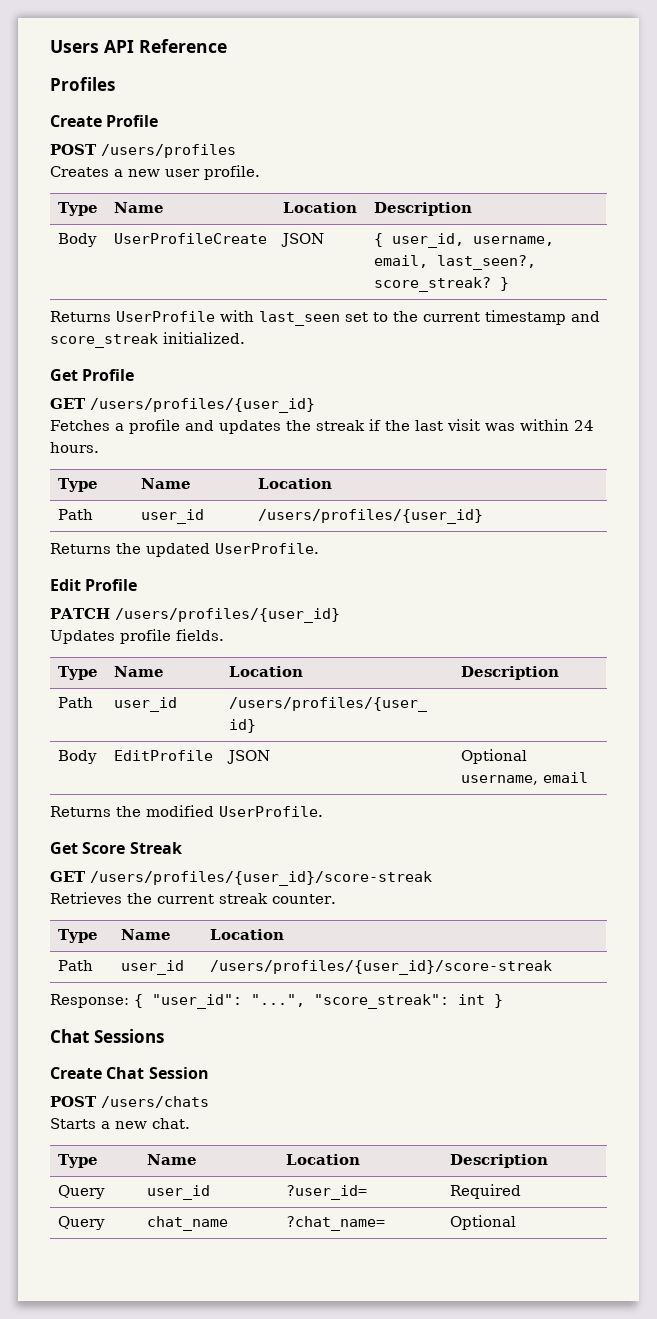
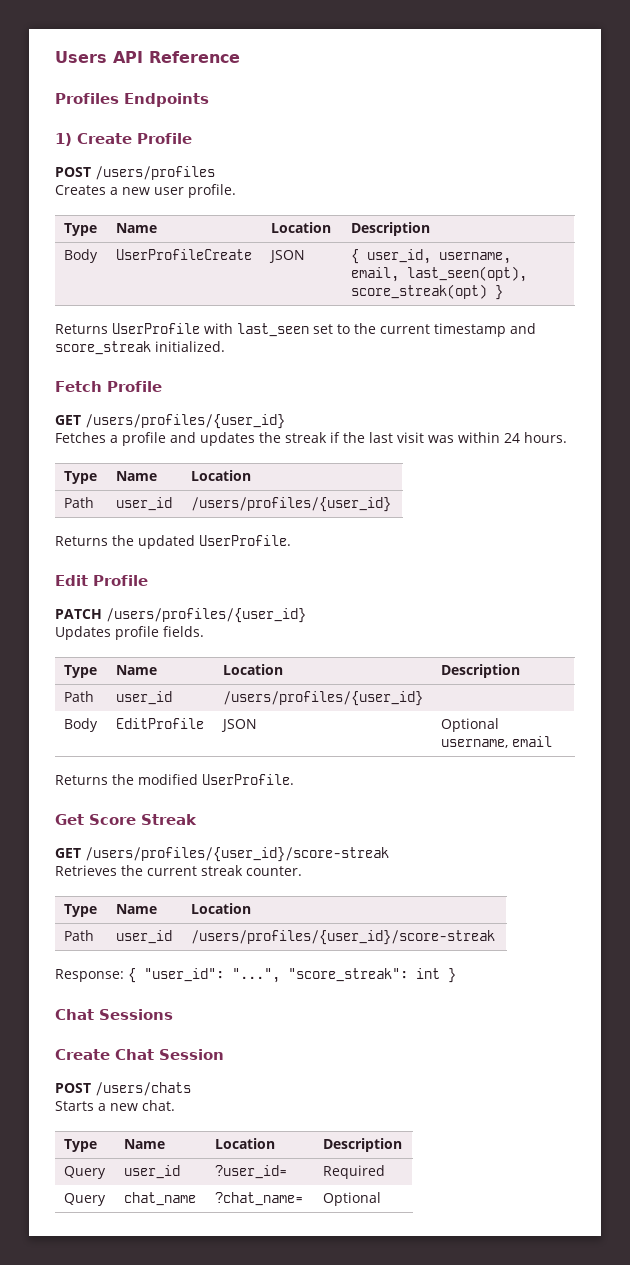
- Profiles
- Create Profile
+ Profiles Endpoints
+ 1) Create Profile
- Body | UserProfileCreate | JSON | { user_id, username, email, last_seen?, score_streak? }
+ Body | UserProfileCreate | JSON | { user_id, username, email, last_seen(opt), score_streak(opt) }
- Get Profile
+ Fetch Profile

